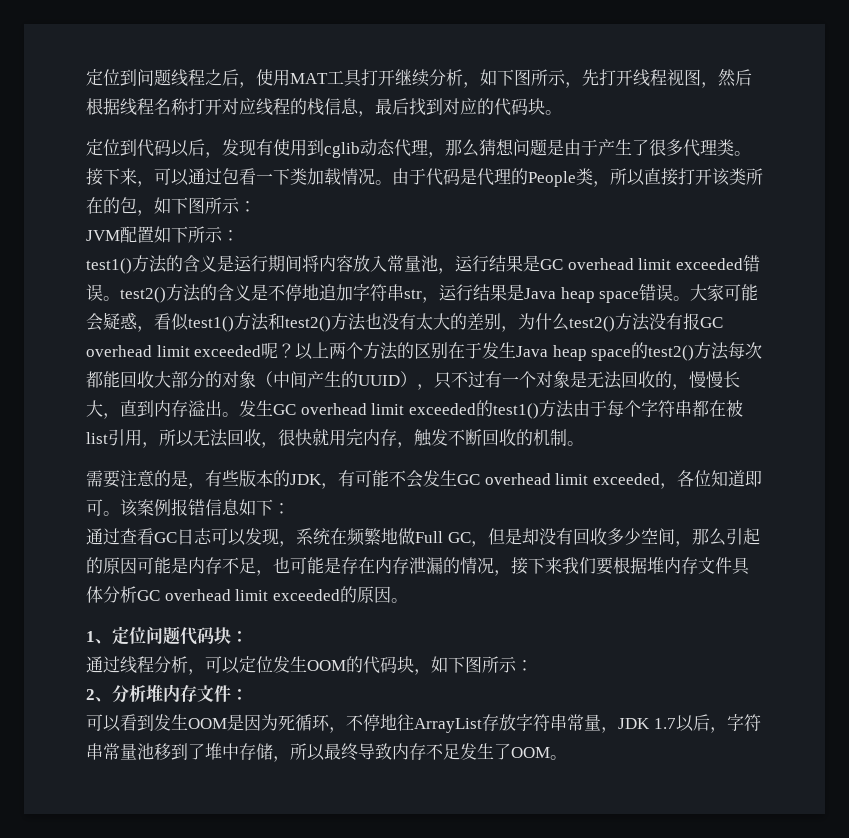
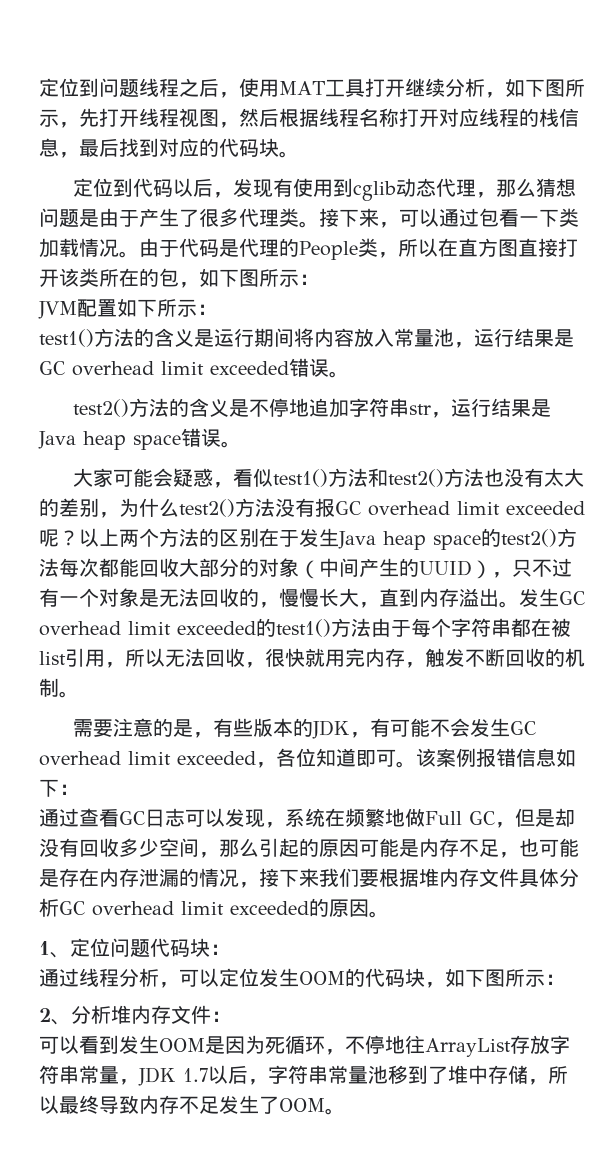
- 由于代码是代理的People类，所以直接打开该类所在的包，如下图所示：
+ 由于代码是代理的People类，所以在直方图直接打开该类所在的包，如下图所示：
- test1()方法的含义是运行期间将内容放入常量池，运行结果是GC overhead limit exceeded错误。test2()方法的含义是不停地追加字符串str，运行结果是Java heap space错误。大家可能会疑惑，看似test1()方法和test2()方法也没有太大的差别，为什么test2()方法没有报GC overhead limit exceeded呢？
+ test1()方法的含义是运行期间将内容放入常量池，运行结果是GC overhead limit exceeded错误。
+ test2()方法的含义是不停地追加字符串str，运行结果是Java heap space错误。
+ 大家可能会疑惑，看似test1()方法和test2()方法也没有太大的差别，为什么test2()方法没有报GC overhead limit exceeded呢？

